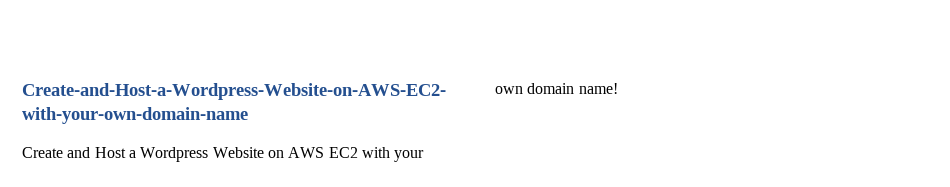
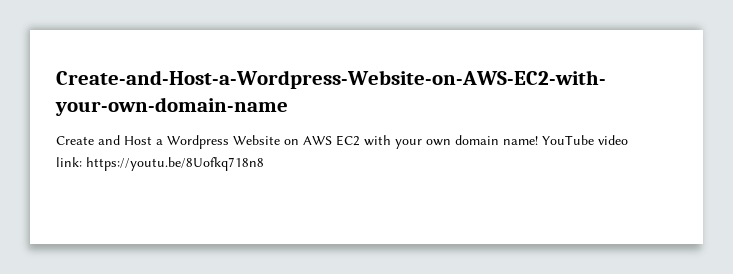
+ YouTube video link: https://youtu.be/8Uofkq718n8

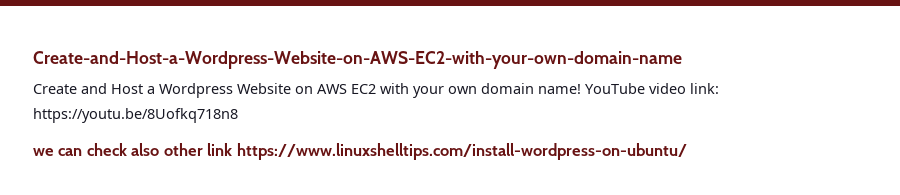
+ we can check also other link https://www.linuxshelltips.com/install-wordpress-on-ubuntu/

